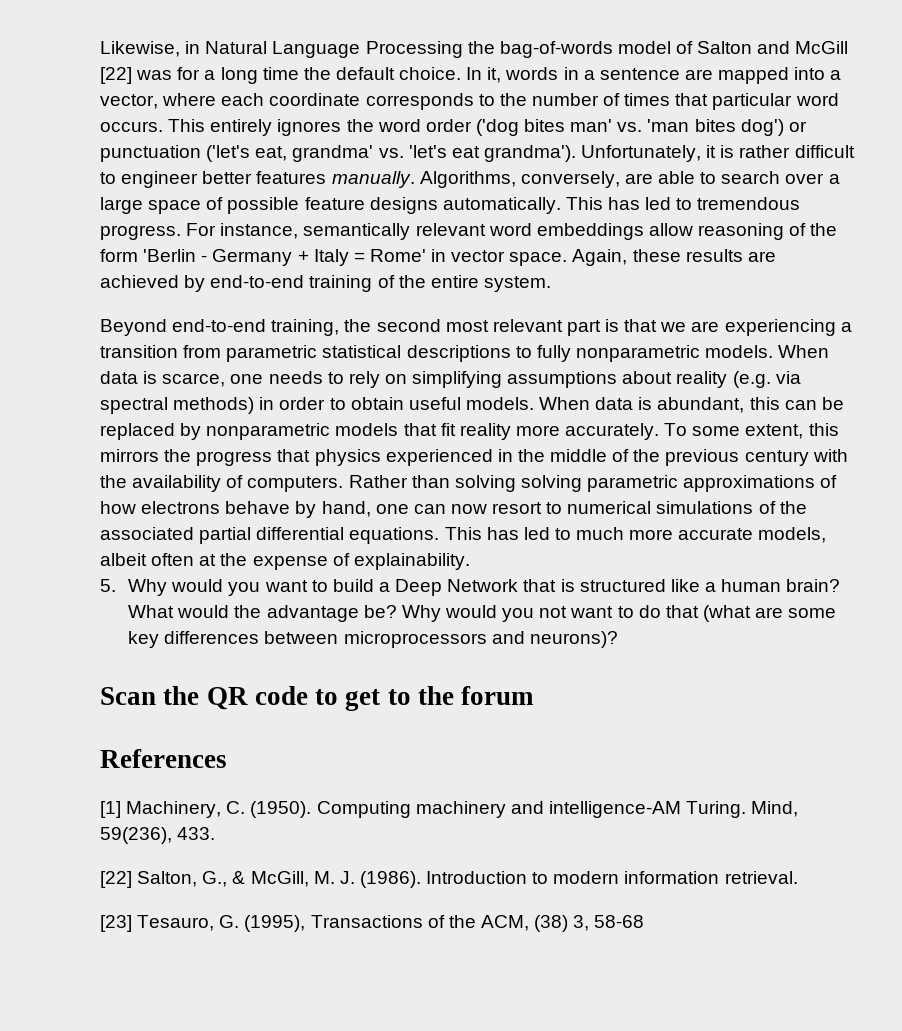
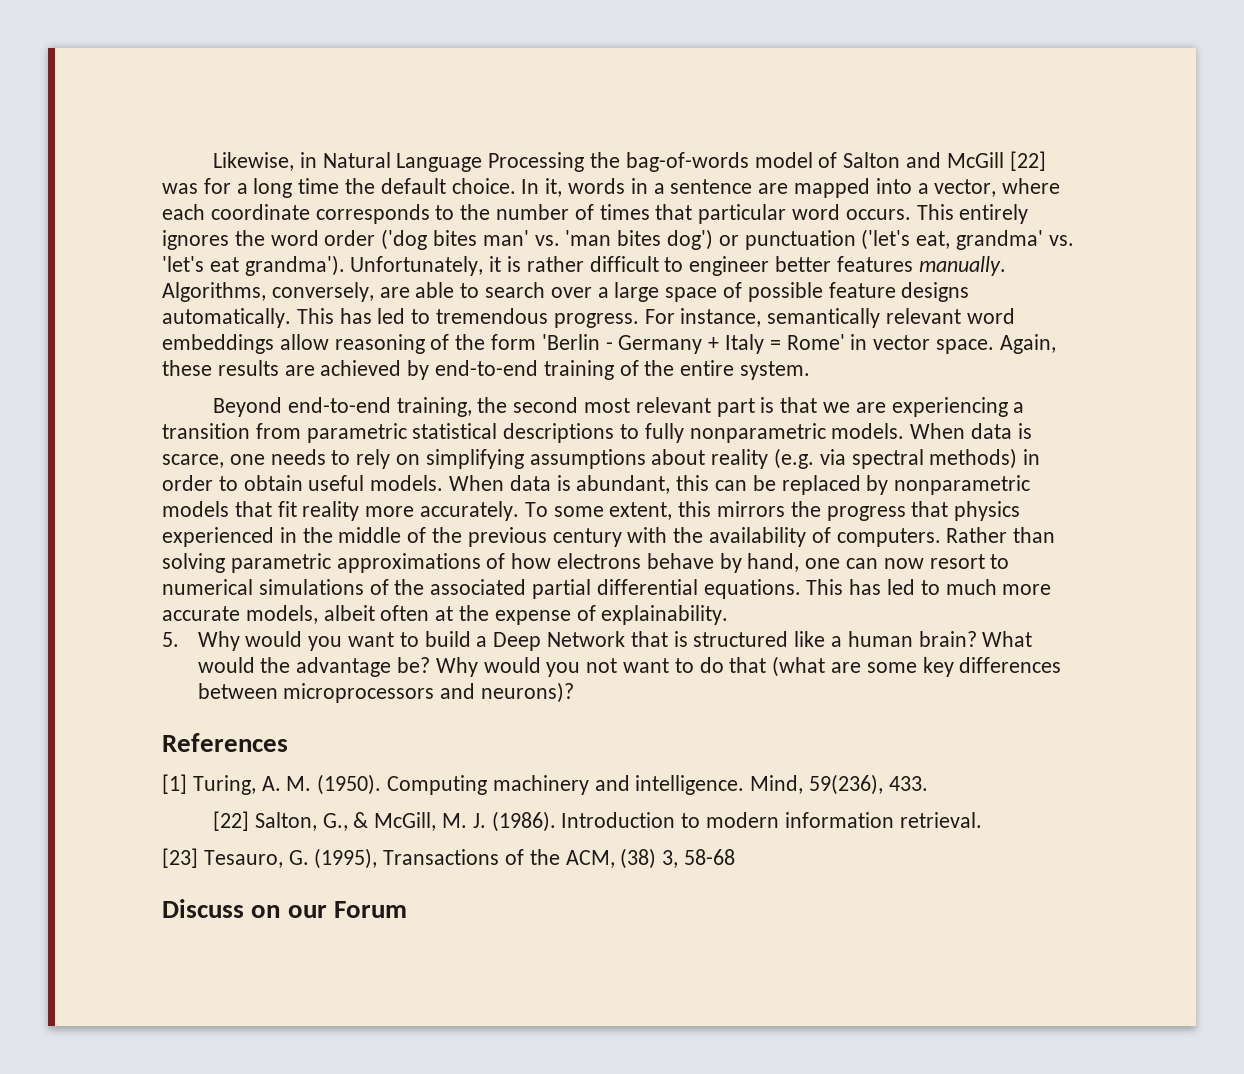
- Rather than solving solving parametric approximations of how electrons behave by hand, one can now resort to numerical simulations of the associated partial differential equations.
+ Rather than solving parametric approximations of how electrons behave by hand, one can now resort to numerical simulations of the associated partial differential equations.
- Scan the QR code to get to the forum
- [1] Machinery, C. (1950).
+ [1] Turing, A. M. (1950).
- Computing machinery and intelligence-AM Turing.
+ Computing machinery and intelligence.
+ Discuss on our Forum

